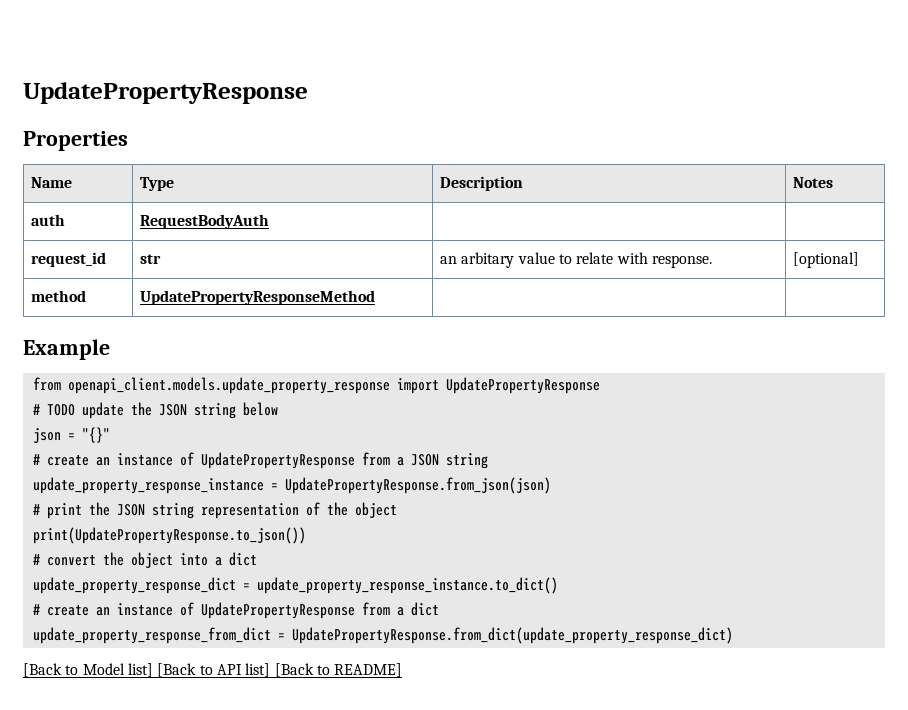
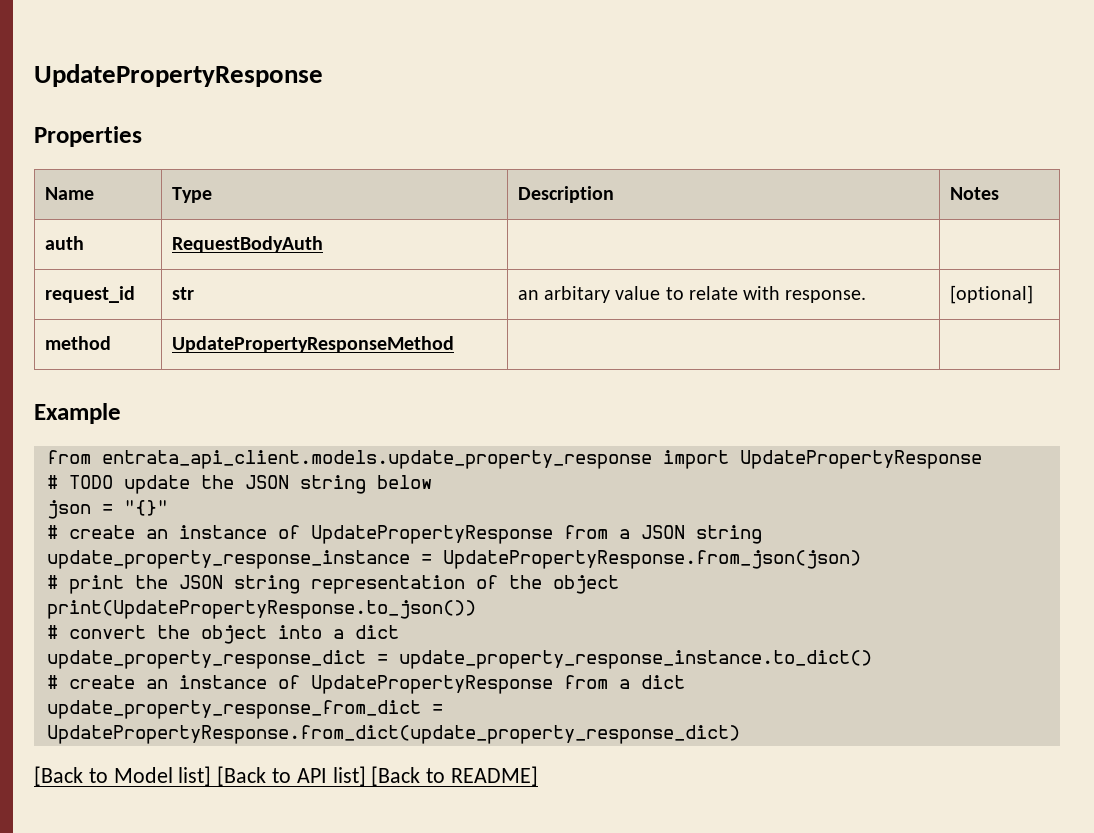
- from openapi_client.models.update_property_response import UpdatePropertyResponse
+ from entrata_api_client.models.update_property_response import UpdatePropertyResponse

